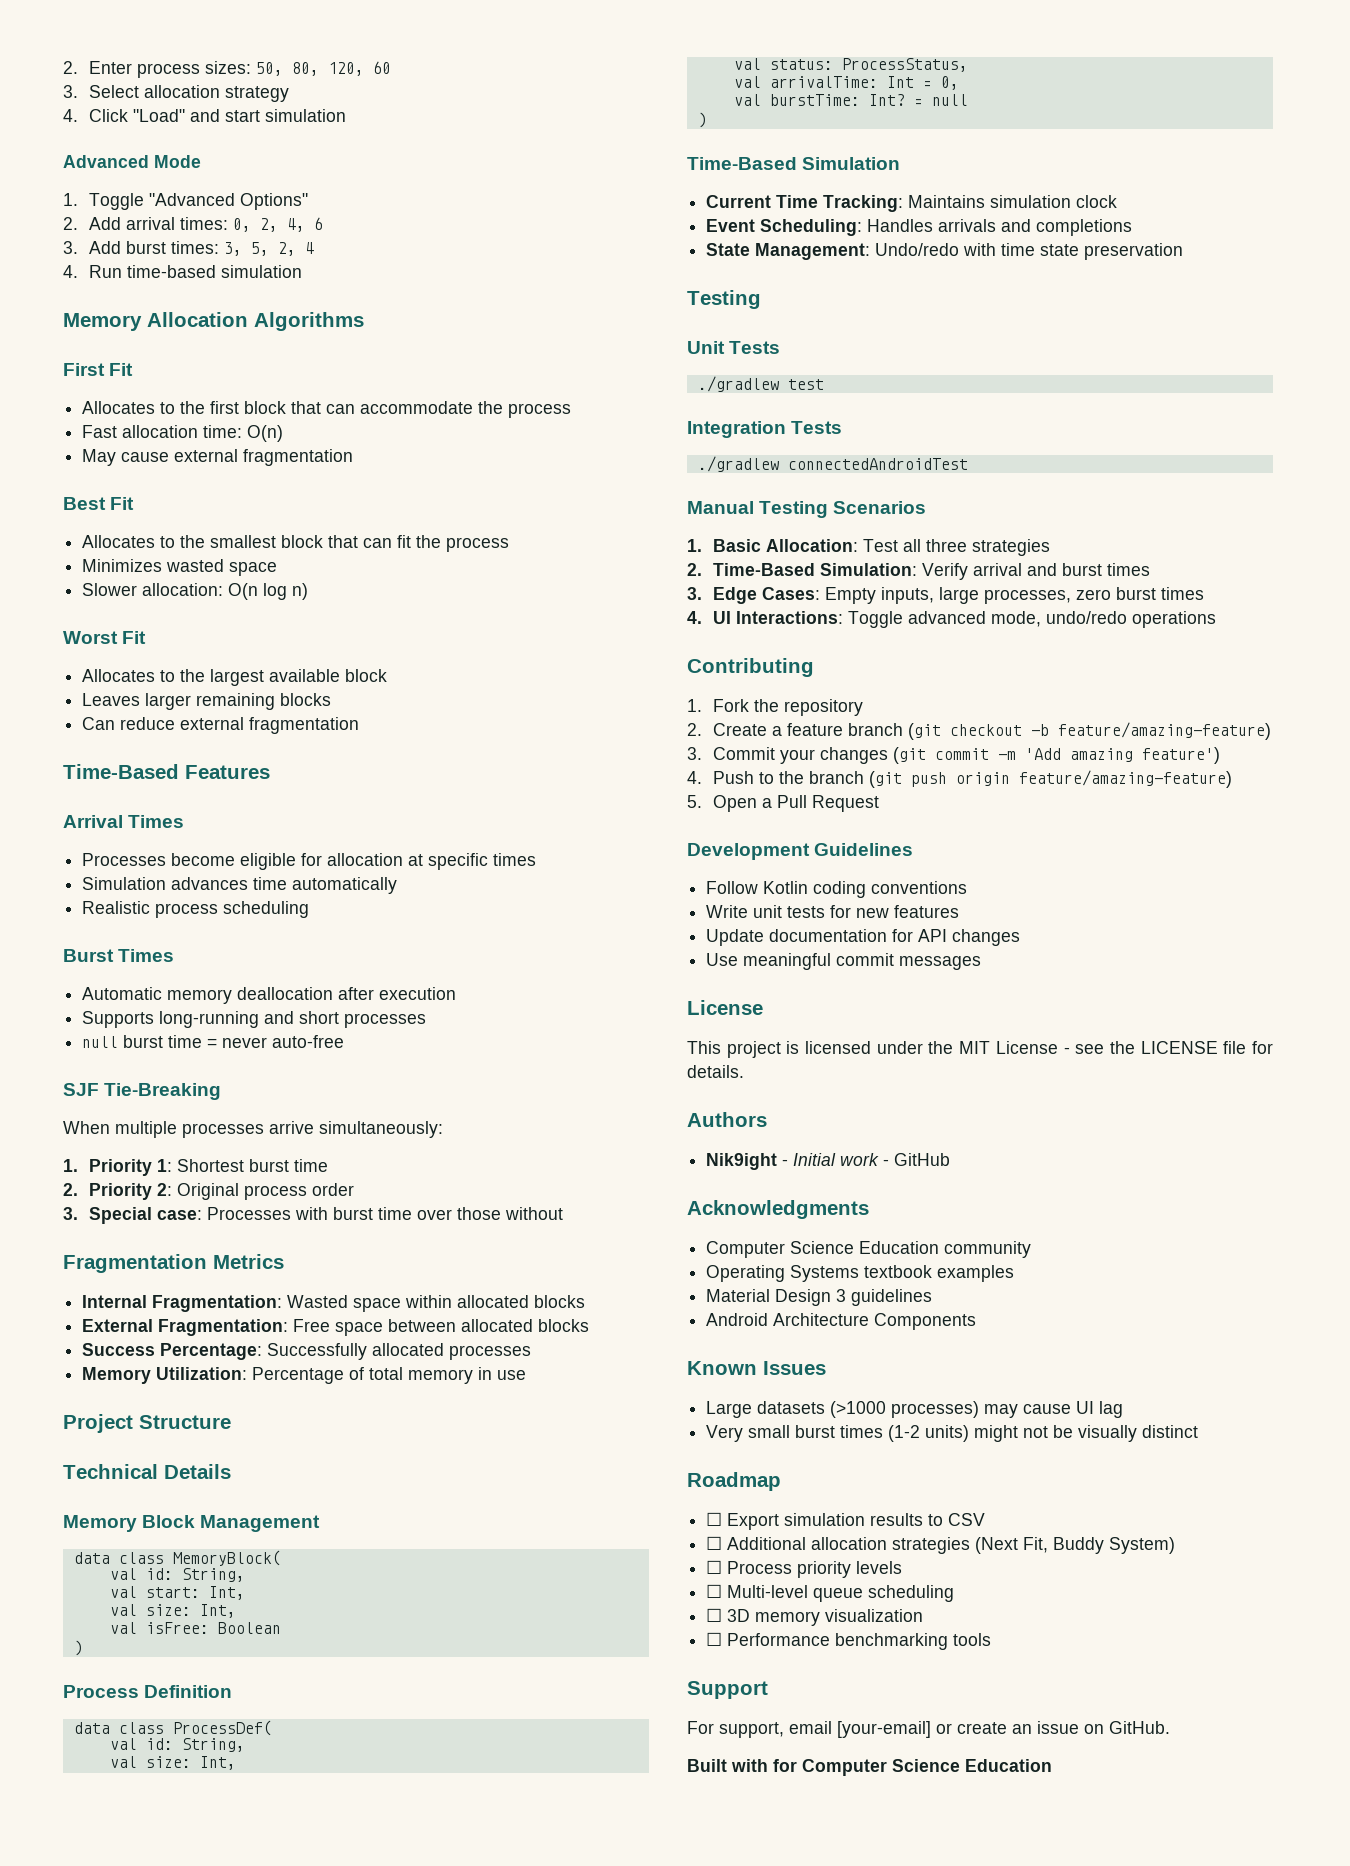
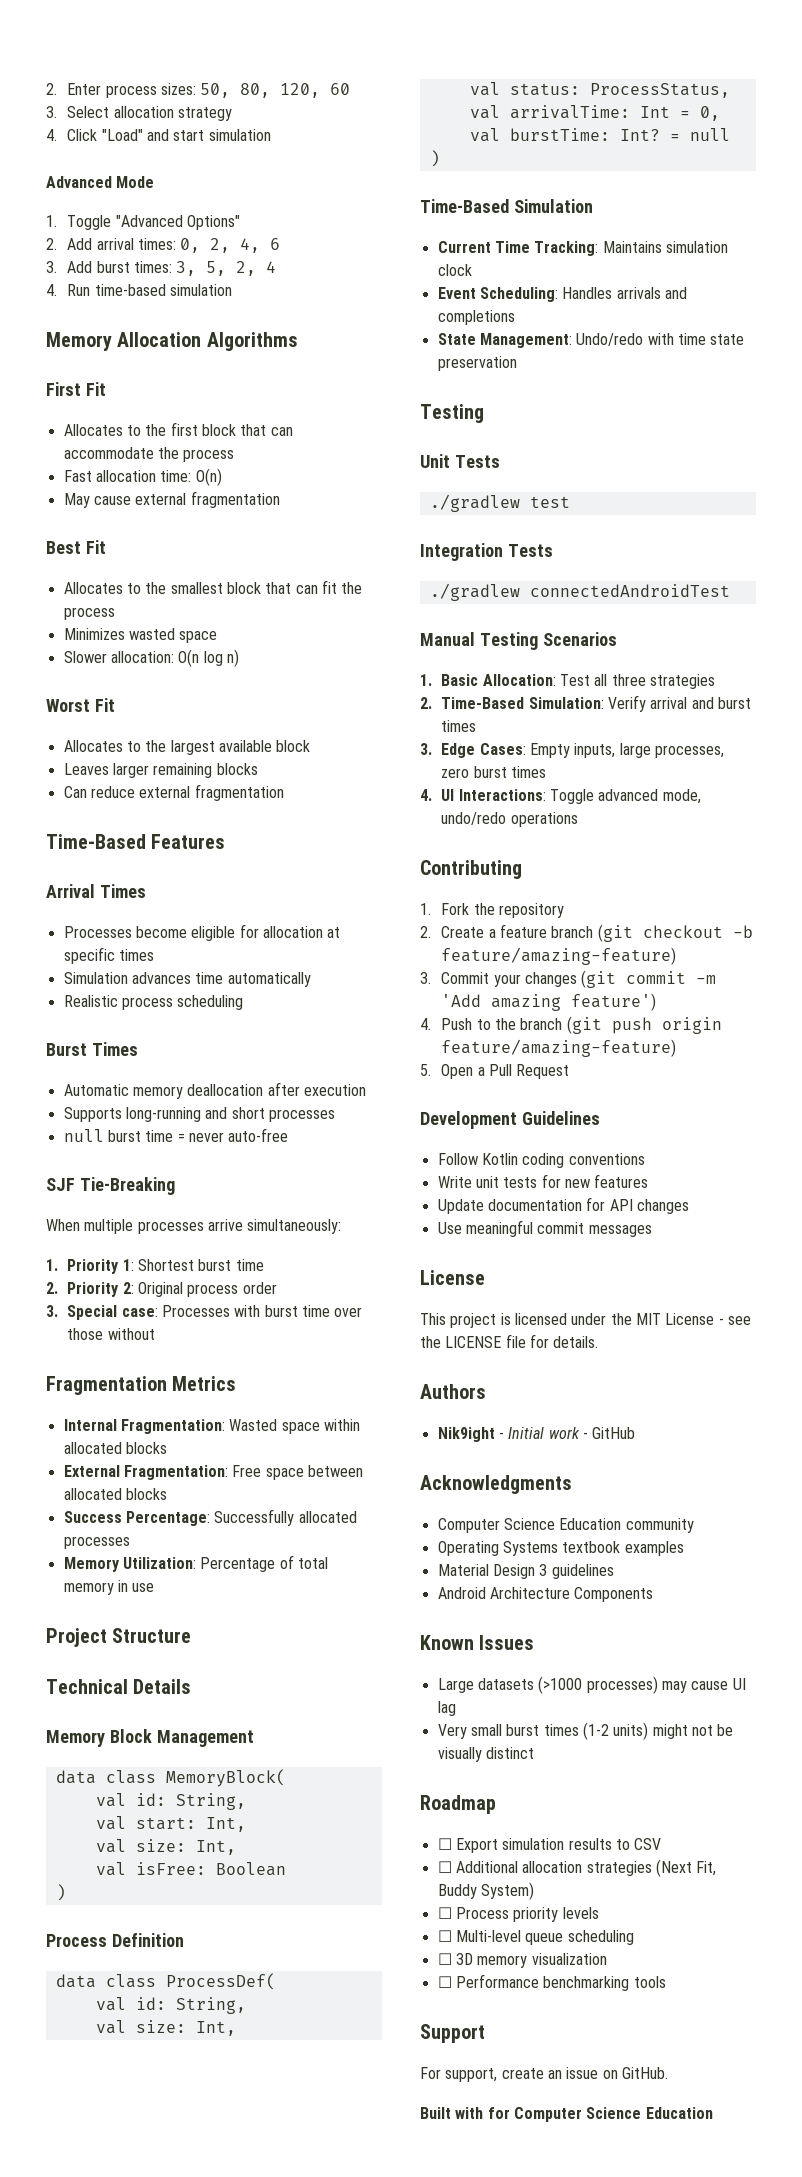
- For support, email [your-email] or create an issue on GitHub.
+ For support, create an issue on GitHub.

